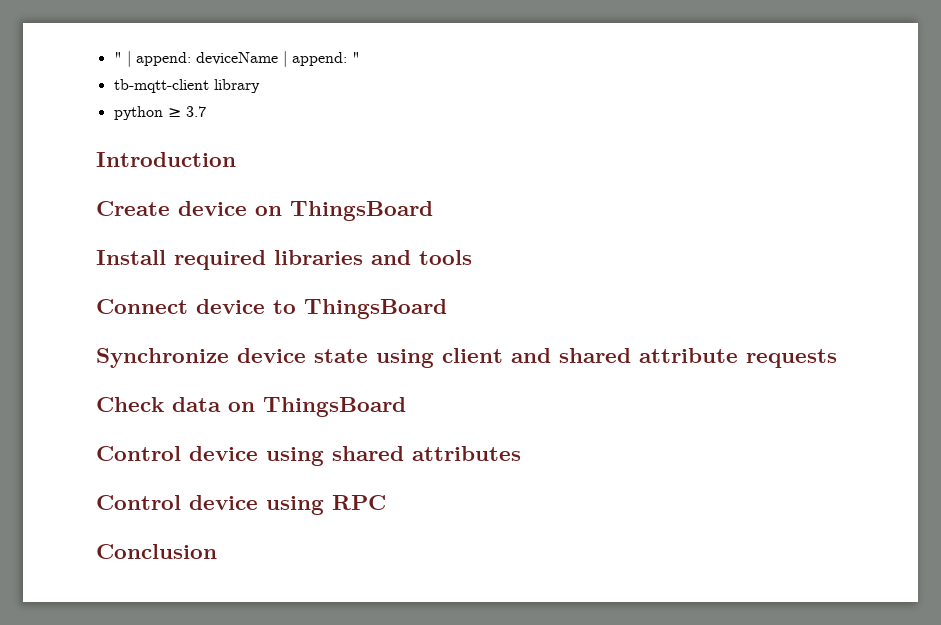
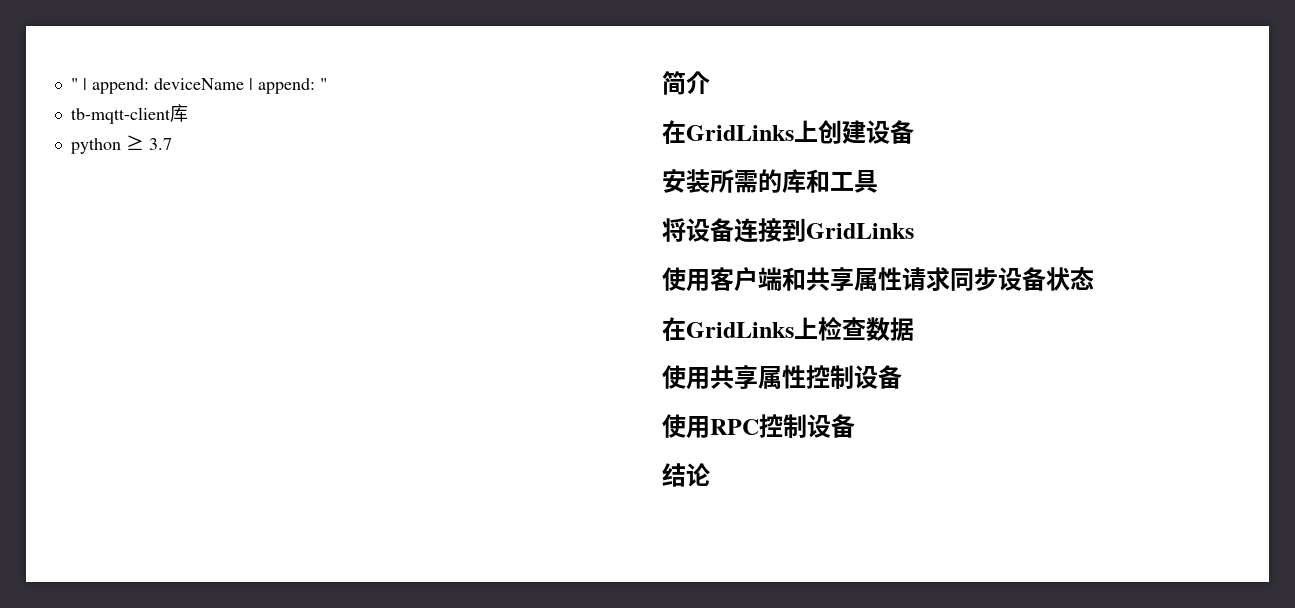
- tb-mqtt-client library
+ tb-mqtt-client库
- Introduction
- Create device on ThingsBoard
- Install required libraries and tools
- Connect device to ThingsBoard
- Synchronize device state using client and shared attribute requests
- Check data on ThingsBoard
- Control device using shared attributes
- Control device using RPC
- Conclusion
+ 简介
+ 在GridLinks上创建设备
+ 安装所需的库和工具
+ 将设备连接到GridLinks
+ 使用客户端和共享属性请求同步设备状态
+ 在GridLinks上检查数据
+ 使用共享属性控制设备
+ 使用RPC控制设备
+ 结论

